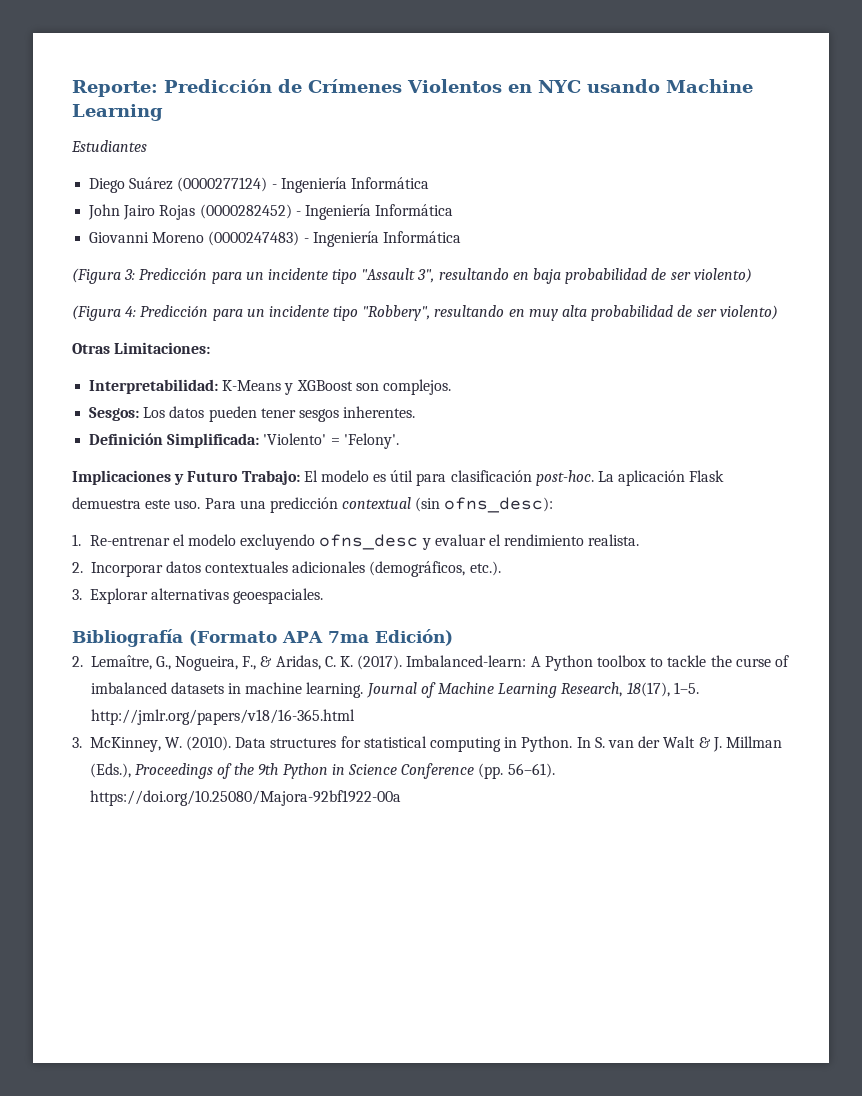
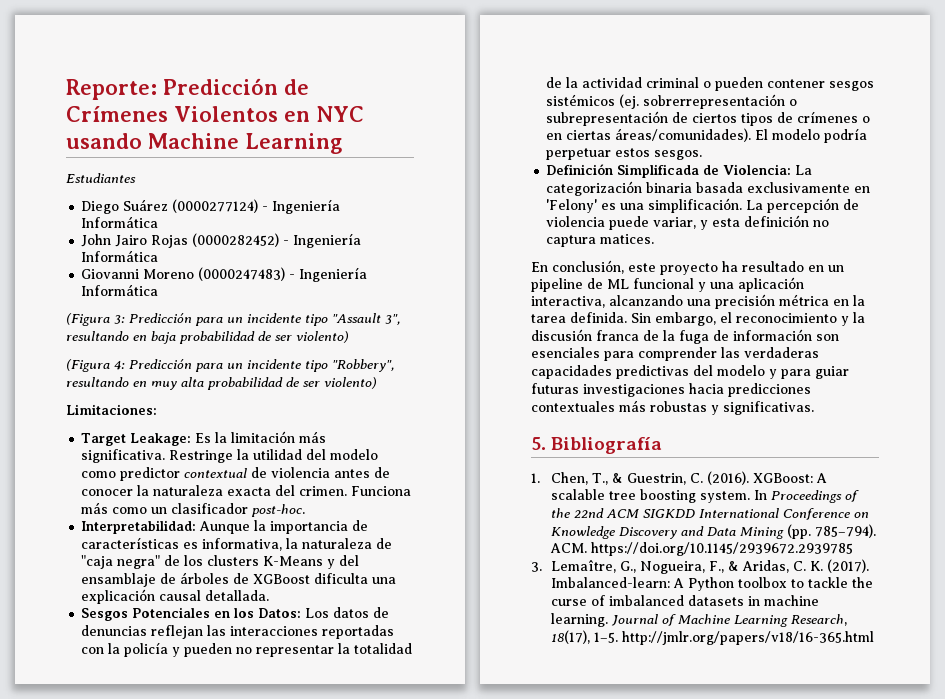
- Otras Limitaciones:
+ Limitaciones:
- Interpretabilidad: K-Means y XGBoost son complejos.
- Sesgos: Los datos pueden tener sesgos inherentes.
- Definición Simplificada: 'Violento' = 'Felony'.
- Implicaciones y Futuro Trabajo: El modelo es útil para clasificación post-hoc. La aplicación Flask demuestra este uso. Para una predicción contextual (sin ofns_desc):
- 1. Re-entrenar el modelo excluyendo ofns_desc y evaluar el rendimiento realista.
- 2. Incorporar datos contextuales adicionales (demográficos, etc.).
- 3. Explorar alternativas geoespaciales.
- Bibliografía (Formato APA 7ma Edición)
- 2. Lemaître, G., Nogueira, F., & Aridas, C. K. (2017).
+ Target Leakage: Es la limitación más significativa. Restringe la utilidad del modelo como predictor contextual de violencia antes de conocer la naturaleza exacta del crimen. Funciona más como un clasificador post-hoc.
+ Interpretabilidad: Aunque la importancia de características es informativa, la naturaleza de "caja negra" de los clusters K-Means y del ensamblaje de árboles de XGBoost dificulta una explicación causal detallada.
+ Sesgos Potenciales en los Datos: Los datos de denuncias reflejan las interacciones reportadas con la policía y pueden no representar la totalidad de la actividad criminal o pueden contener sesgos sistémicos (ej. sobrerrepresentación o subrepresentación de ciertos tipos de crímenes o en ciertas áreas/comunidades). El modelo podría perpetuar estos sesgos.
+ Definición Simplificada de Violencia: La categorización binaria basada exclusivamente en 'Felony' es una simplificación. La percepción de violencia puede variar, y esta definición no captura matices.
+ En conclusión, este proyecto ha resultado en un pipeline de ML funcional y una aplicación interactiva, alcanzando una precisión métrica en la tarea definida. Sin embargo, el reconocimiento y la discusión franca de la fuga de información son esenciales para comprender las verdaderas capacidades predictivas del modelo y para guiar futuras investigaciones hacia predicciones contextuales más robustas y significativas.
+ 5. Bibliografía
+ 1. Chen, T., & Guestrin, C. (2016). XGBoost: A scalable tree boosting system. In Proceedings of the 22nd ACM SIGKDD International Conference on Knowledge Discovery and Data Mining (pp. 785–794). ACM. https://doi.org/10.1145/2939672.2939785
+ 3. Lemaître, G., Nogueira, F., & Aridas, C. K. (2017).
- 3. McKinney, W. (2010). Data structures for statistical computing in Python. In S. van der Walt & J. Millman (Eds.), Proceedings of the 9th Python in Science Conference (pp. 56–61). https://doi.org/10.25080/Majora-92bf1922-00a

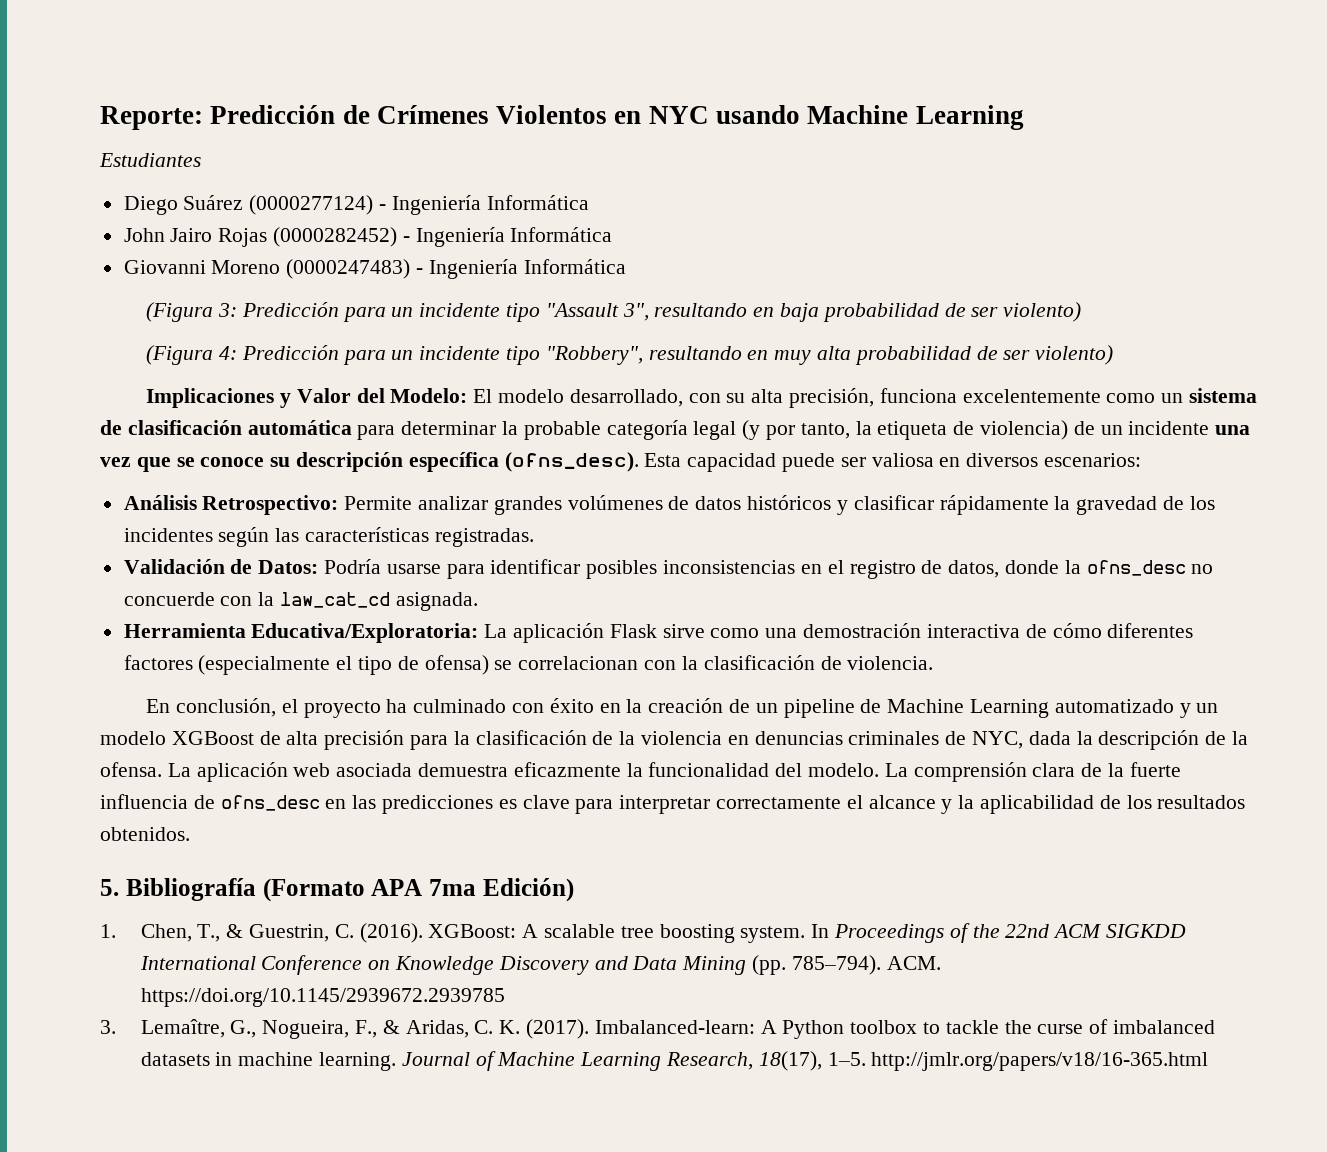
- Limitaciones:
- Target Leakage: Es la limitación más significativa. Restringe la utilidad del modelo como predictor contextual de violencia antes de conocer la naturaleza exacta del crimen. Funciona más como un clasificador post-hoc.
- Interpretabilidad: Aunque la importancia de características es informativa, la naturaleza de "caja negra" de los clusters K-Means y del ensamblaje de árboles de XGBoost dificulta una explicación causal detallada.
- Sesgos Potenciales en los Datos: Los datos de denuncias reflejan las interacciones reportadas con la policía y pueden no representar la totalidad de la actividad criminal o pueden contener sesgos sistémicos (ej. sobrerrepresentación o subrepresentación de ciertos tipos de crímenes o en ciertas áreas/comunidades). El modelo podría perpetuar estos sesgos.
- Definición Simplificada de Violencia: La categorización binaria basada exclusivamente en 'Felony' es una simplificación. La percepción de violencia puede variar, y esta definición no captura matices.
+ Implicaciones y Valor del Modelo: El modelo desarrollado, con su alta precisión, funciona excelentemente como un sistema de clasificación automática para determinar la probable categoría legal (y por tanto, la etiqueta de violencia) de un incidente una vez que se conoce su descripción específica (ofns_desc). Esta capacidad puede ser valiosa en diversos escenarios:
+ Análisis Retrospectivo: Permite analizar grandes volúmenes de datos históricos y clasificar rápidamente la gravedad de los incidentes según las características registradas.
+ Validación de Datos: Podría usarse para identificar posibles inconsistencias en el registro de datos, donde la ofns_desc no concuerde con la law_cat_cd asignada.
+ Herramienta Educativa/Exploratoria: La aplicación Flask sirve como una demostración interactiva de cómo diferentes factores (especialmente el tipo de ofensa) se correlacionan con la clasificación de violencia.
- En conclusión, este proyecto ha resultado en un pipeline de ML funcional y una aplicación interactiva, alcanzando una precisión métrica en la tarea definida. Sin embargo, el reconocimiento y la discusión franca de la fuga de información son esenciales para comprender las verdaderas capacidades predictivas del modelo y para guiar futuras investigaciones hacia predicciones contextuales más robustas y significativas.
- 5. Bibliografía
+ En conclusión, el proyecto ha culminado con éxito en la creación de un pipeline de Machine Learning automatizado y un modelo XGBoost de alta precisión para la clasificación de la violencia en denuncias criminales de NYC, dada la descripción de la ofensa. La aplicación web asociada demuestra eficazmente la funcionalidad del modelo. La comprensión clara de la fuerte influencia de ofns_desc en las predicciones es clave para interpretar correctamente el alcance y la aplicabilidad de los resultados obtenidos.
+ 5. Bibliografía (Formato APA 7ma Edición)

